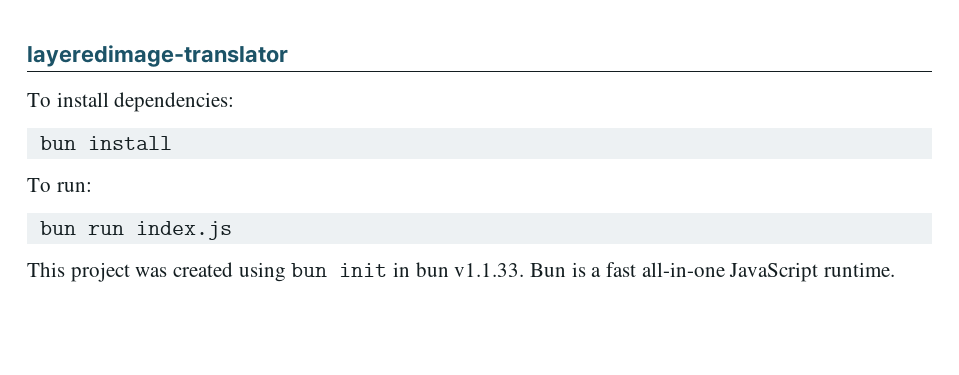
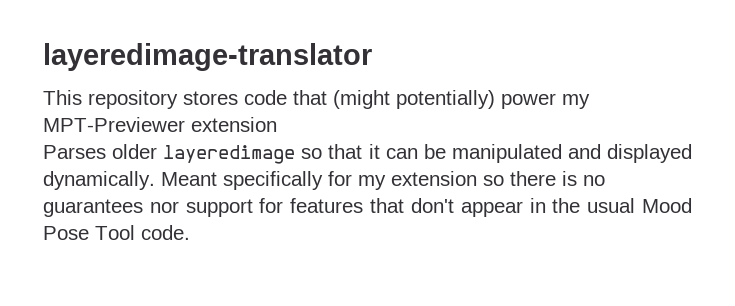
- To install dependencies:
- bun install
- To run:
- bun run index.js
- This project was created using bun init in bun v1.1.33. Bun is a fast all-in-one JavaScript runtime.
+ This repository stores code that (might potentially) power my MPT-Previewer extension
+ Parses older layeredimage so that it can be manipulated and displayed dynamically. Meant specifically for my extension so there is no guarantees nor support for features that don't appear in the usual Mood Pose Tool code.

